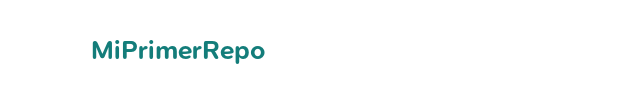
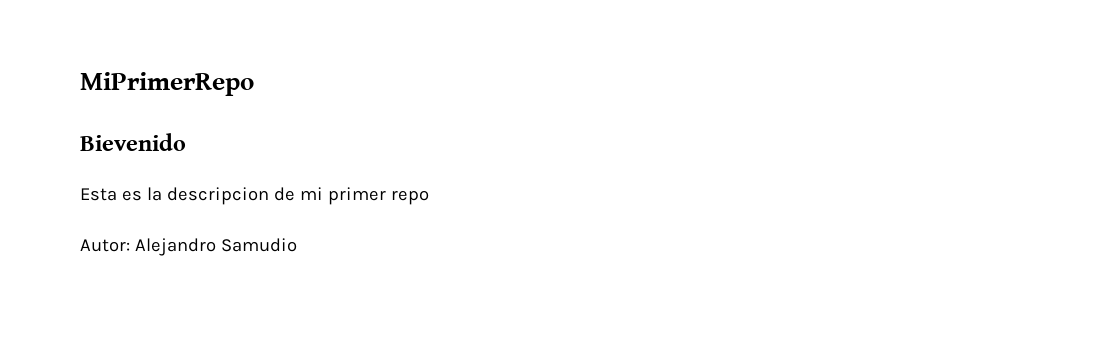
+ Bievenido
+ Esta es la descripcion de mi primer repo
+ Autor: Alejandro Samudio

